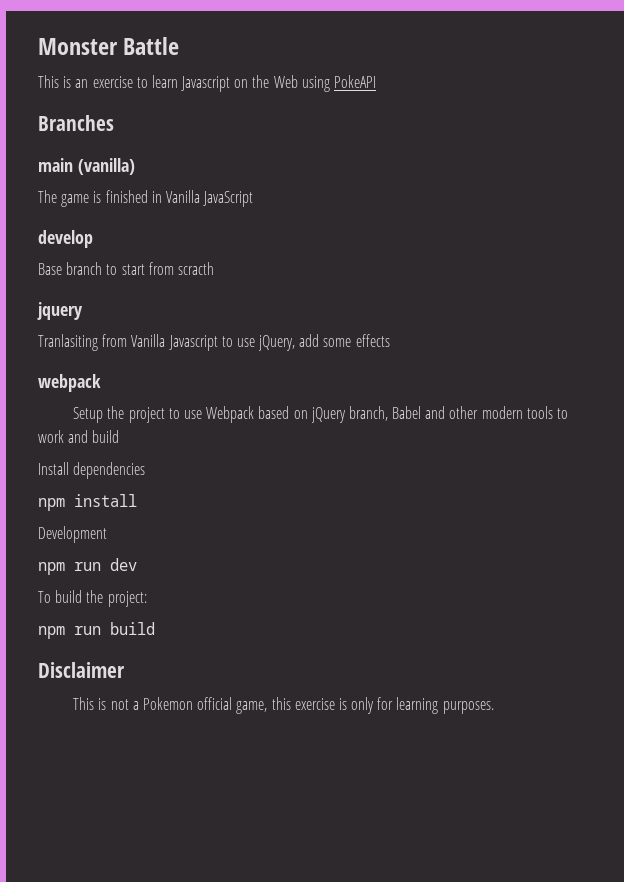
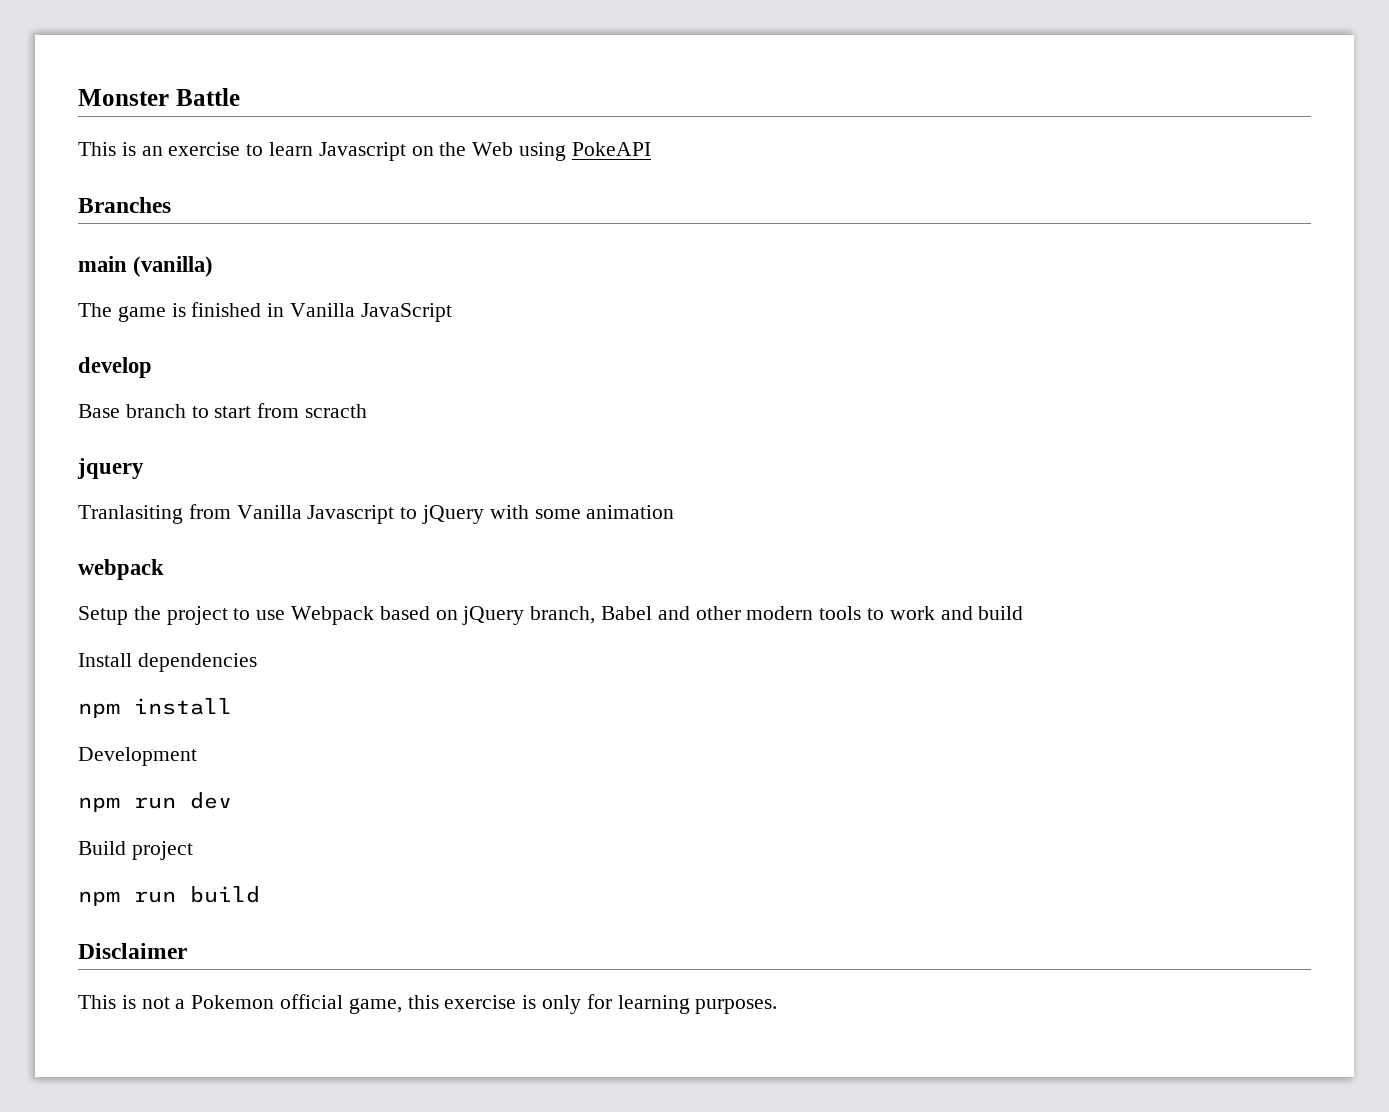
- Tranlasiting from Vanilla Javascript to use jQuery, add some effects
+ Tranlasiting from Vanilla Javascript to jQuery with some animation
- To build the project:
+ Build project

